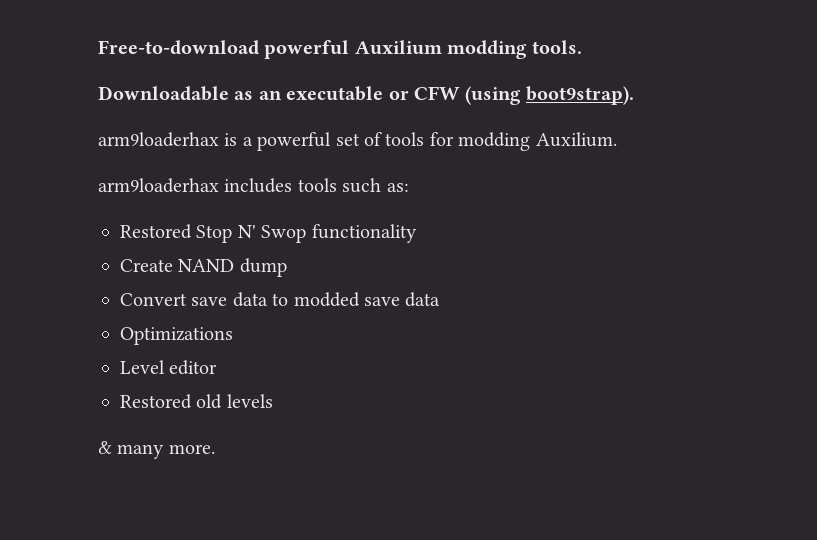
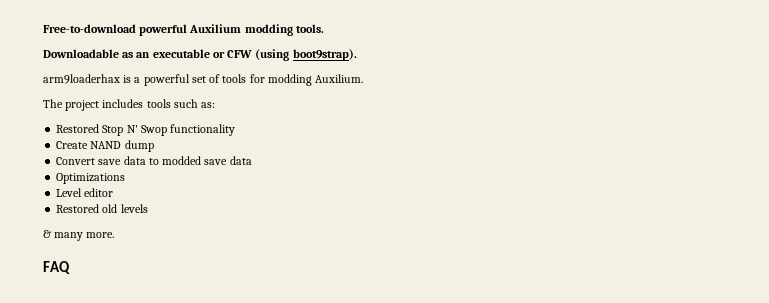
- arm9loaderhax includes tools such as:
+ The project includes tools such as:
+ FAQ

